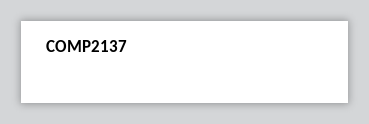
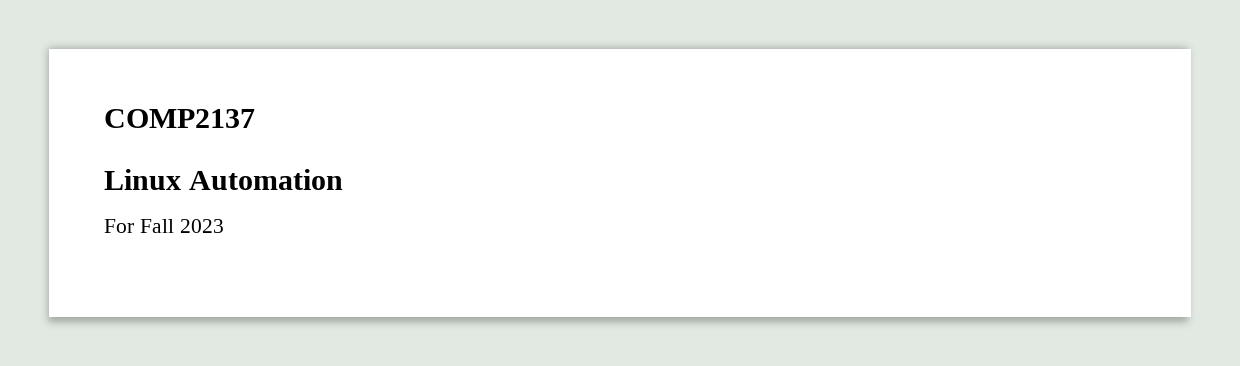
+ Linux Automation
+ For Fall 2023

